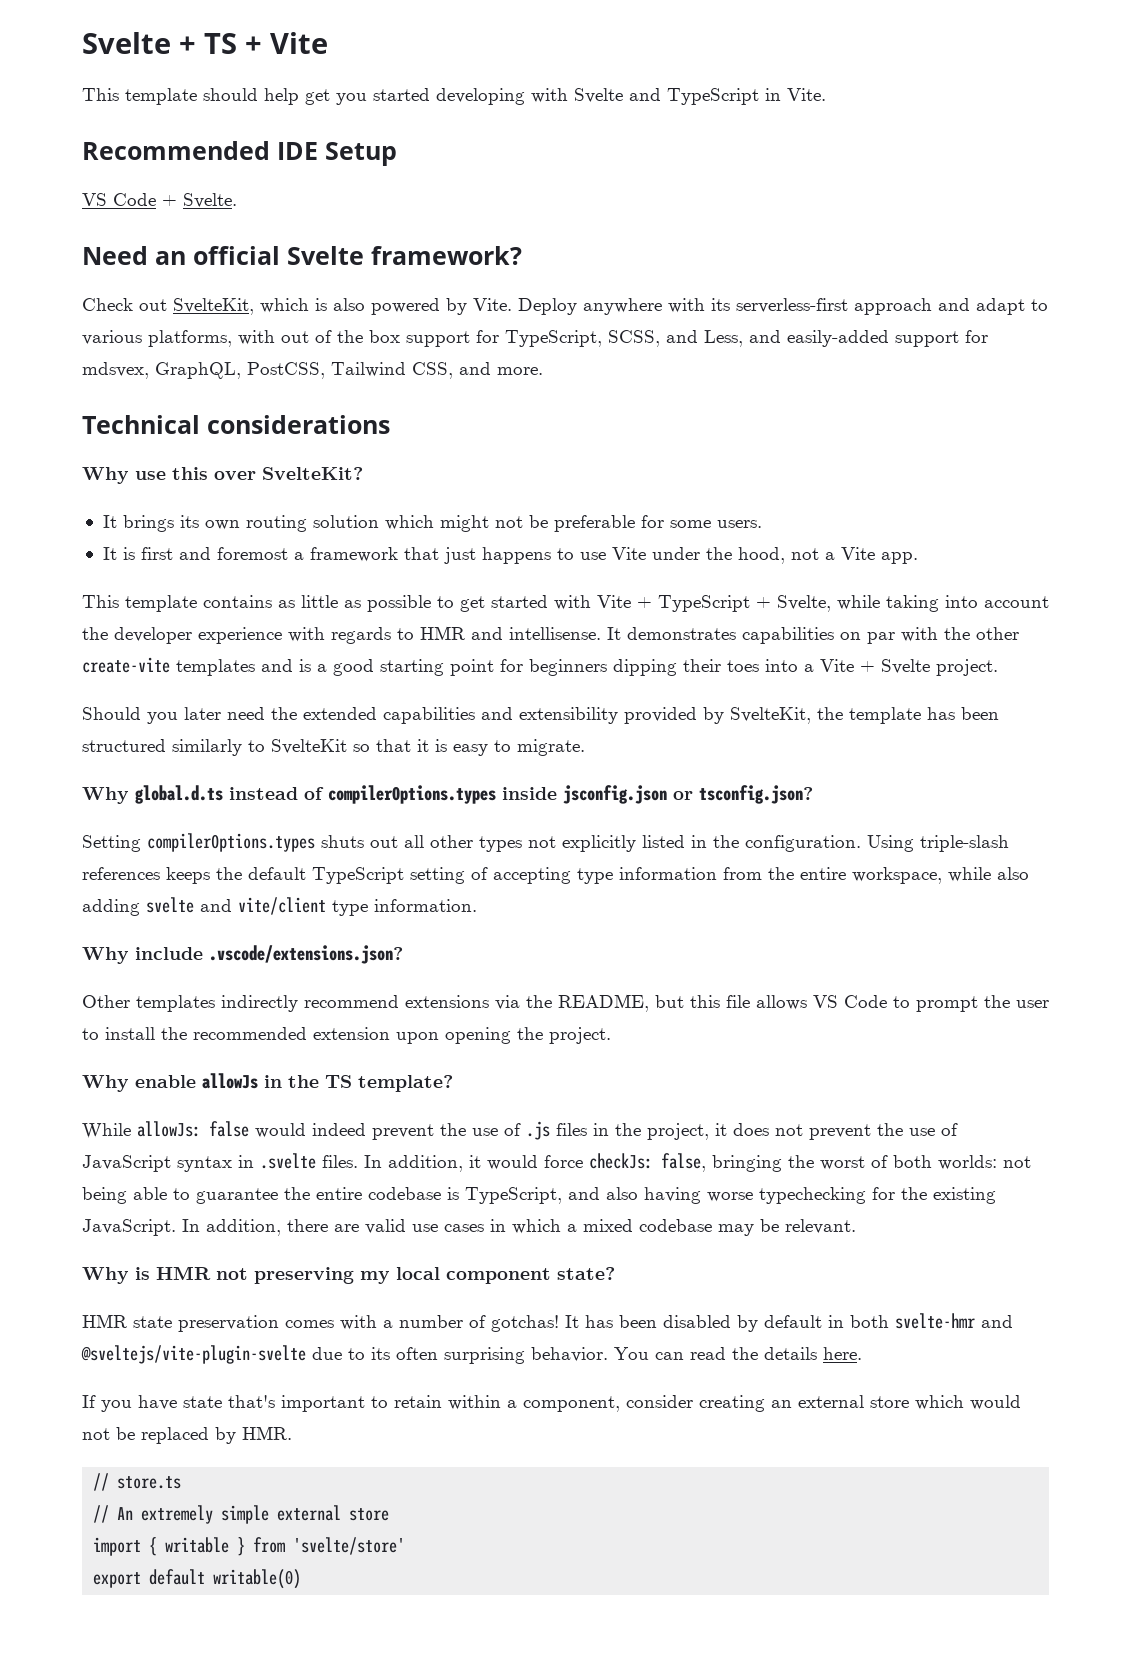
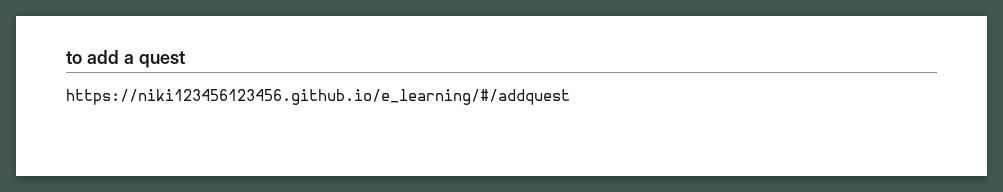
- Svelte + TS + Vite
- This template should help get you started developing with Svelte and TypeScript in Vite.
- Recommended IDE Setup
- VS Code + Svelte.
- Need an official Svelte framework?
- Check out SvelteKit, which is also powered by Vite. Deploy anywhere with its serverless-first approach and adapt to various platforms, with out of the box support for TypeScript, SCSS, and Less, and easily-added support for mdsvex, GraphQL, PostCSS, Tailwind CSS, and more.
- Technical considerations
- Why use this over SvelteKit?
- It brings its own routing solution which might not be preferable for some users.
- It is first and foremost a framework that just happens to use Vite under the hood, not a Vite app.
- This template contains as little as possible to get started with Vite + TypeScript + Svelte, while taking into account the developer experience with regards to HMR and intellisense. It demonstrates capabilities on par with the other create-vite templates and is a good starting point for beginners dipping their toes into a Vite + Svelte project.
- Should you later need the extended capabilities and extensibility provided by SvelteKit, the template has been structured similarly to SvelteKit so that it is easy to migrate.
- Why global.d.ts instead of compilerOptions.types inside jsconfig.json or tsconfig.json?
- Setting compilerOptions.types shuts out all other types not explicitly listed in the configuration. Using triple-slash references keeps the default TypeScript setting of accepting type information from the entire workspace, while also adding svelte and vite/client type information.
- Why include .vscode/extensions.json?
- Other templates indirectly recommend extensions via the README, but this file allows VS Code to prompt the user to install the recommended extension upon opening the project.
- Why enable allowJs in the TS template?
- While allowJs: false would indeed prevent the use of .js files in the project, it does not prevent the use of JavaScript syntax in .svelte files. In addition, it would force checkJs: false, bringing the worst of both worlds: not being able to guarantee the entire codebase is TypeScript, and also having worse typechecking for the existing JavaScript. In addition, there are valid use cases in which a mixed codebase may be relevant.
- Why is HMR not preserving my local component state?
- HMR state preservation comes with a number of gotchas! It has been disabled by default in both svelte-hmr and @sveltejs/vite-plugin-svelte due to its often surprising behavior. You can read the details here.
- If you have state that's important to retain within a component, consider creating an external store which would not be replaced by HMR.
- // store.ts
- // An extremely simple external store
- import { writable } from 'svelte/store'
- export default writable(0)
+ to add a quest
+ https://niki123456123456.github.io/e_learning/#/addquest

